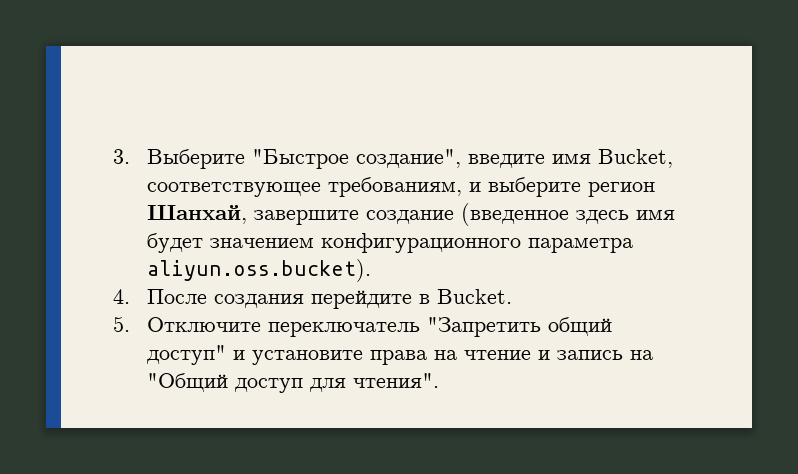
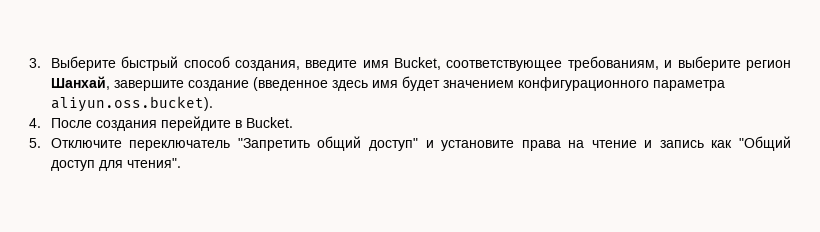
- 3. Выберите "Быстрое создание", введите имя Bucket, соответствующее требованиям, и выберите регион Шанхай, завершите создание (введенное здесь имя будет значением конфигурационного параметра aliyun.oss.bucket).
+ 3. Выберите быстрый способ создания, введите имя Bucket, соответствующее требованиям, и выберите регион Шанхай, завершите создание (введенное здесь имя будет значением конфигурационного параметра aliyun.oss.bucket).
- 5. Отключите переключатель "Запретить общий доступ" и установите права на чтение и запись на "Общий доступ для чтения".
+ 5. Отключите переключатель "Запретить общий доступ" и установите права на чтение и запись как "Общий доступ для чтения".

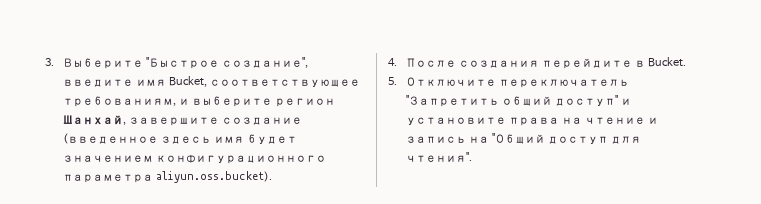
- 3. Выберите быстрый способ создания, введите имя Bucket, соответствующее требованиям, и выберите регион Шанхай, завершите создание (введенное здесь имя будет значением конфигурационного параметра aliyun.oss.bucket).
+ 3. Выберите "Быстрое создание", введите имя Bucket, соответствующее требованиям, и выберите регион Шанхай, завершите создание (введенное здесь имя будет значением конфигурационного параметра aliyun.oss.bucket).
- 5. Отключите переключатель "Запретить общий доступ" и установите права на чтение и запись как "Общий доступ для чтения".
+ 5. Отключите переключатель "Запретить общий доступ" и установите права на чтение и запись на "Общий доступ для чтения".

